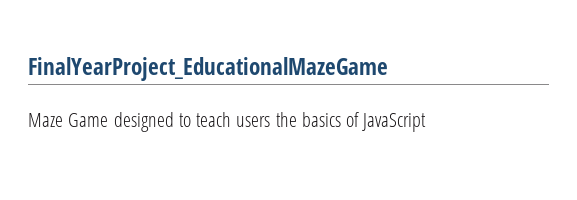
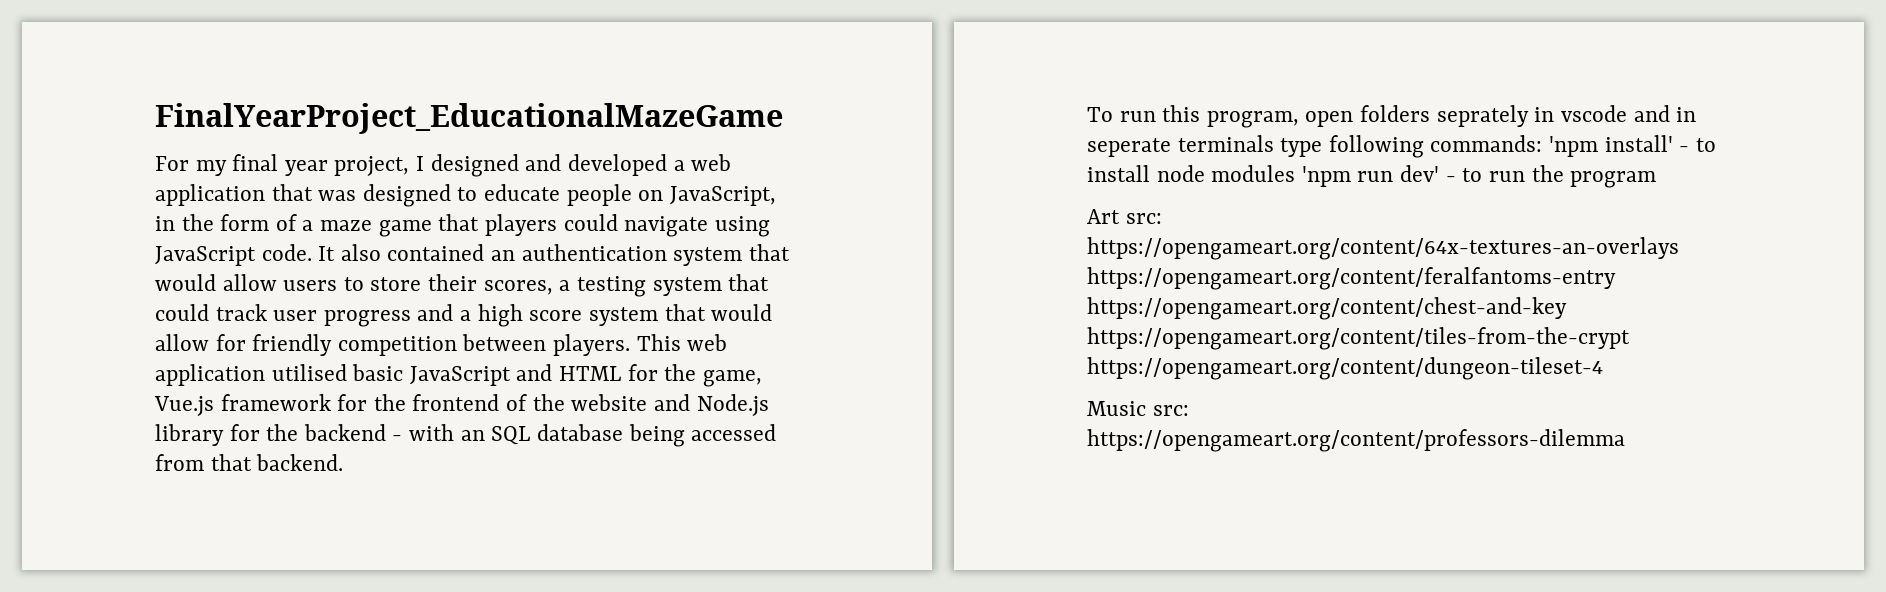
- Maze Game designed to teach users the basics of JavaScript
+ For my final year project, I designed and developed a web application that was designed to educate people on JavaScript, in the form of a maze game that players could navigate using JavaScript code. It also contained an authentication system that would allow users to store their scores, a testing system that could track user progress and a high score system that would allow for friendly competition between players. This web application utilised basic JavaScript and HTML for the game, Vue.js framework for the frontend of the website and Node.js library for the backend - with an SQL database being accessed from that backend.
+ To run this program, open folders seprately in vscode and in seperate terminals type following commands: 'npm install' - to install node modules 'npm run dev' - to run the program
+ Art src: https://opengameart.org/content/64x-textures-an-overlays https://opengameart.org/content/feralfantoms-entry https://opengameart.org/content/chest-and-key https://opengameart.org/content/tiles-from-the-crypt https://opengameart.org/content/dungeon-tileset-4
+ Music src: https://opengameart.org/content/professors-dilemma

